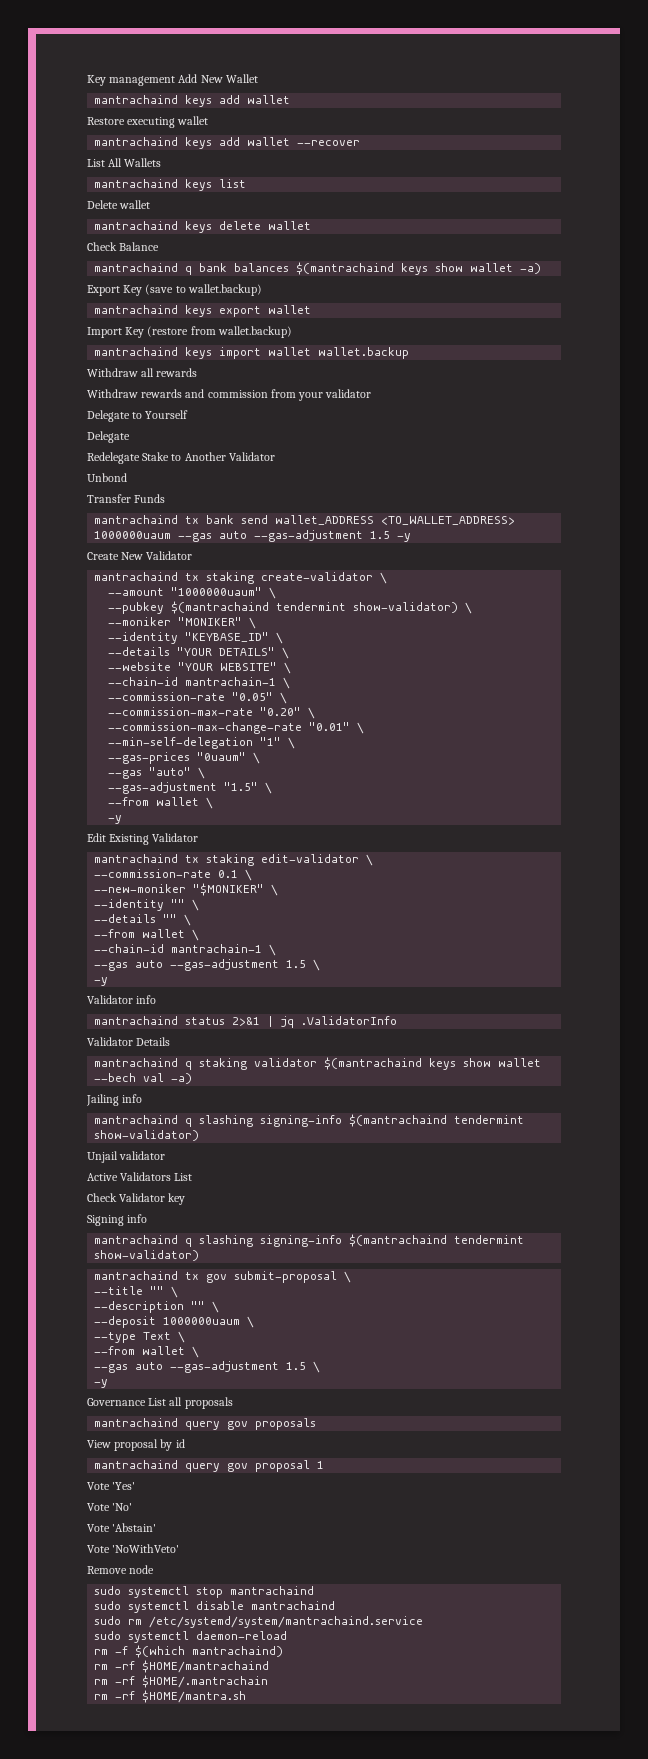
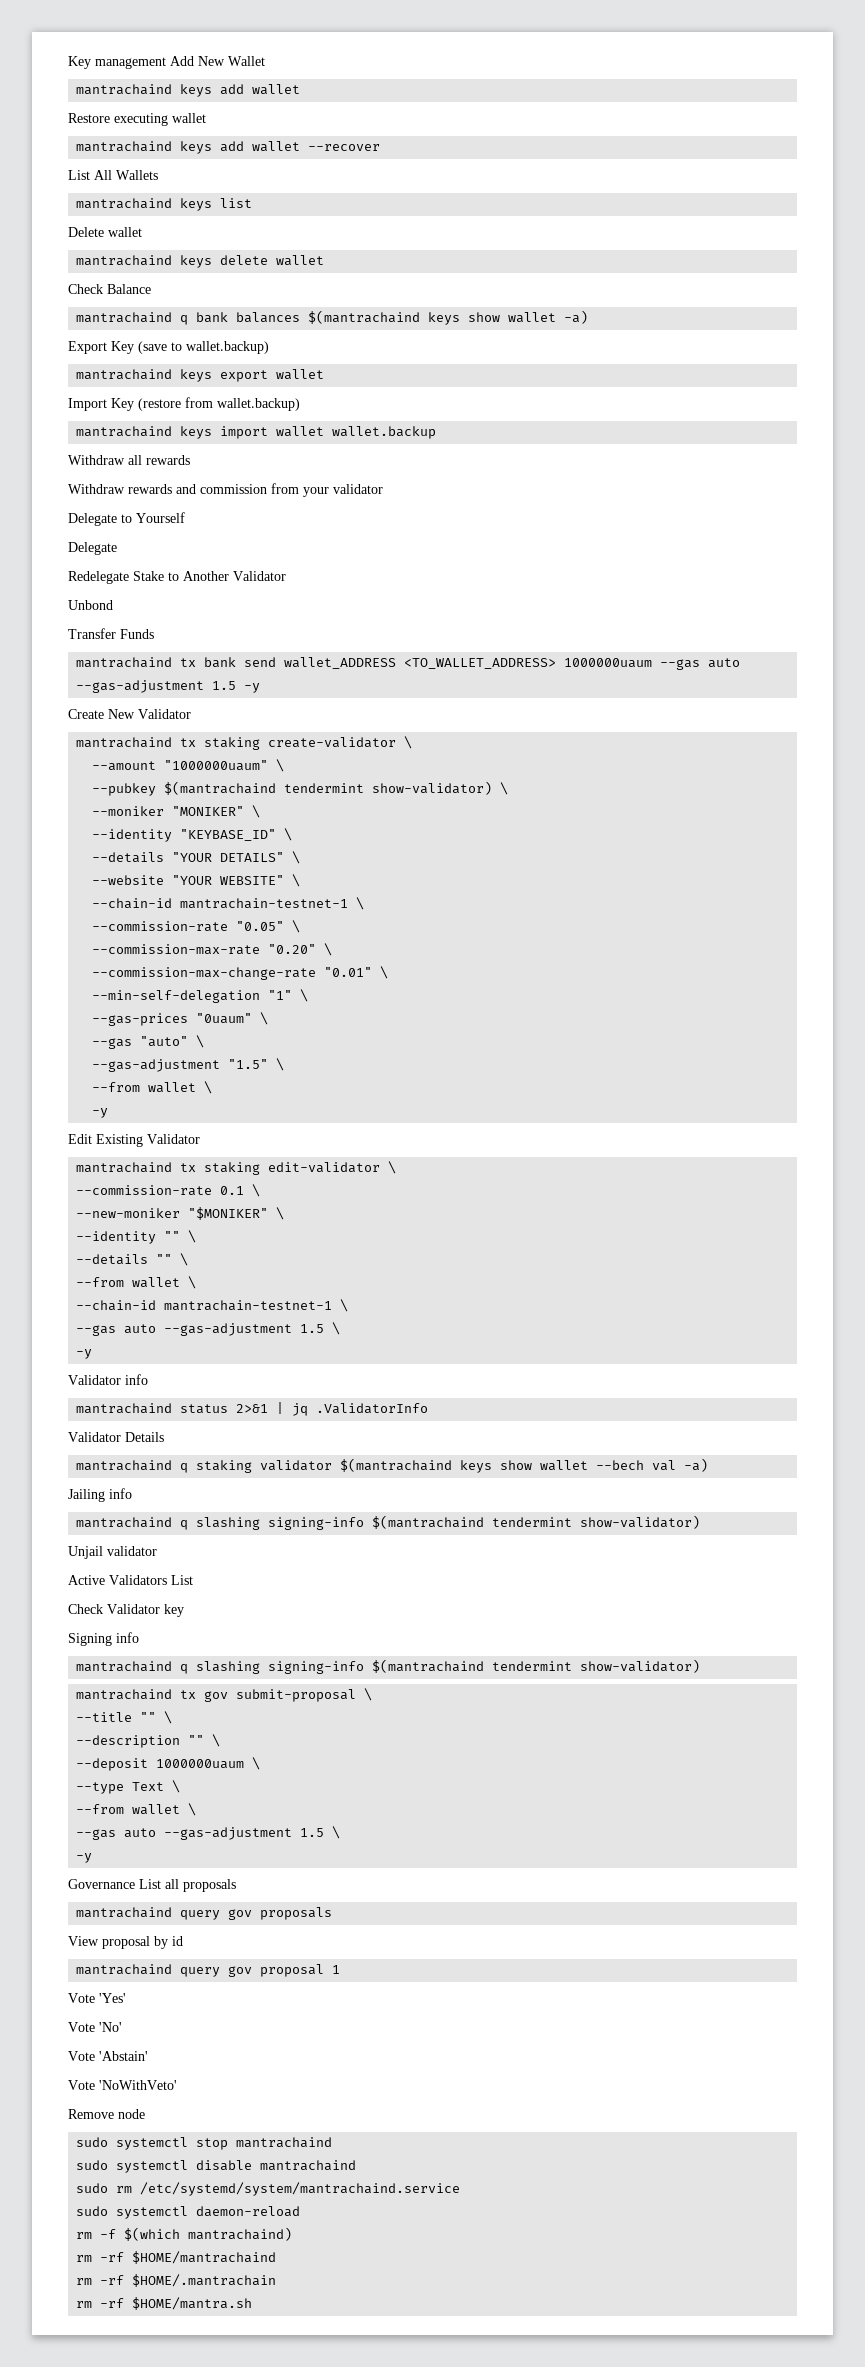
  --website "YOUR WEBSITE" \
- --chain-id mantrachain-1 \
+ --chain-id mantrachain-testnet-1 \
  --details "" \
  --from wallet \
- --chain-id mantrachain-1 \
+ --chain-id mantrachain-testnet-1 \

